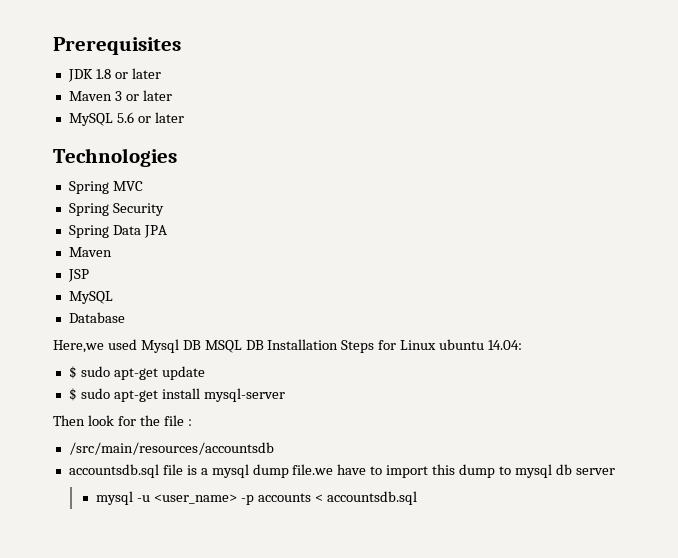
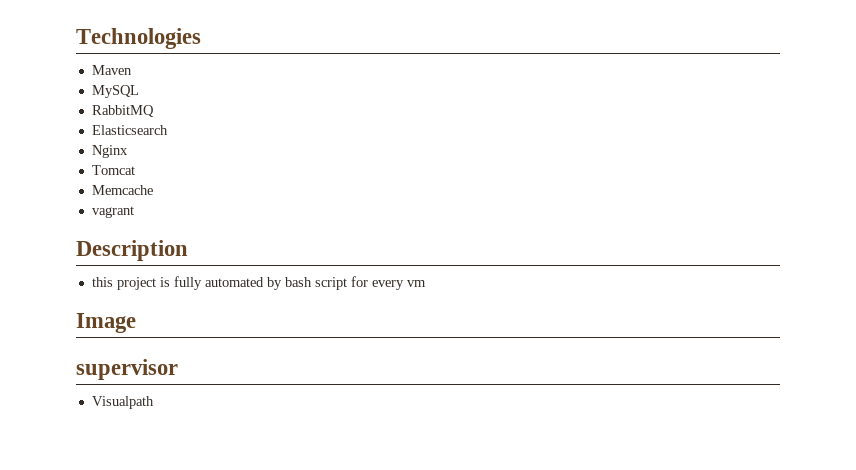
- Prerequisites
- JDK 1.8 or later
- Maven 3 or later
- MySQL 5.6 or later
  Technologies
- Spring MVC
- Spring Security
- Spring Data JPA
  Maven
- JSP
- Database
- Here,we used Mysql DB MSQL DB Installation Steps for Linux ubuntu 14.04:
- $ sudo apt-get update
- $ sudo apt-get install mysql-server
- Then look for the file :
- /src/main/resources/accountsdb
- accountsdb.sql file is a mysql dump file.we have to import this dump to mysql db server
- mysql -u <user_name> -p accounts < accountsdb.sql
+ RabbitMQ
+ Elasticsearch
+ Nginx
+ Tomcat
+ Memcache
+ vagrant
+ Description
+ this project is fully automated by bash script for every vm
+ Image
+ supervisor
+ Visualpath

